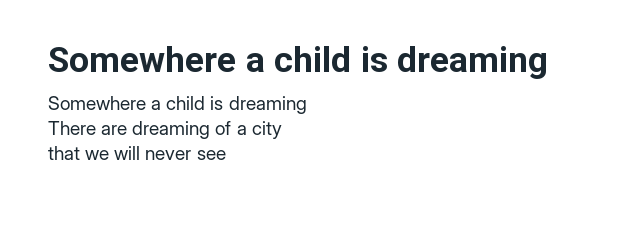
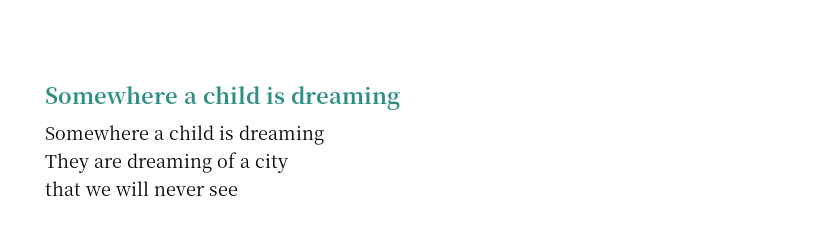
- There are dreaming of a city
+ They are dreaming of a city

